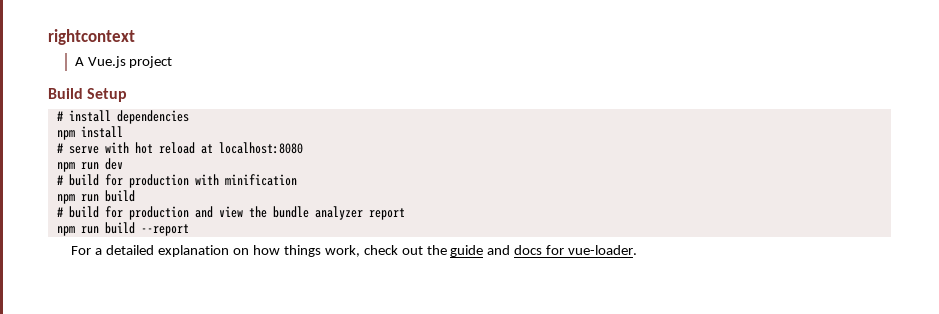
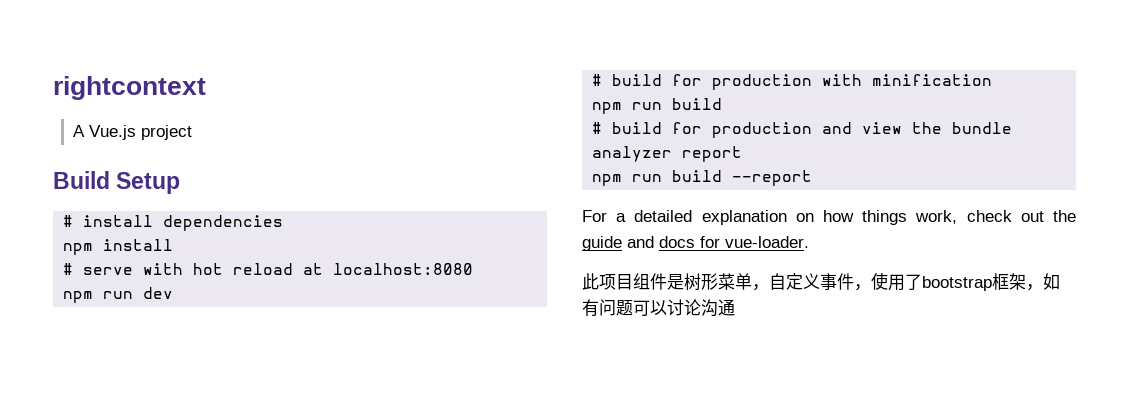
+ 此项目组件是树形菜单，自定义事件，使用了bootstrap框架，如有问题可以讨论沟通

